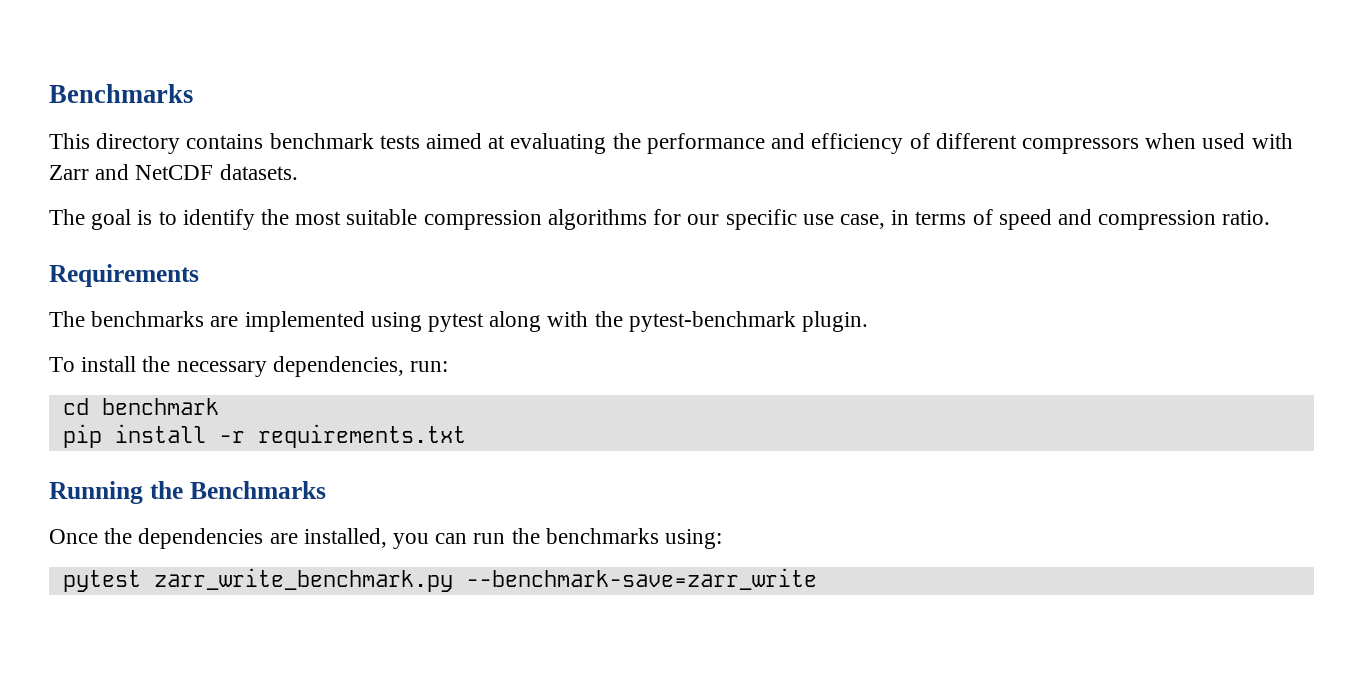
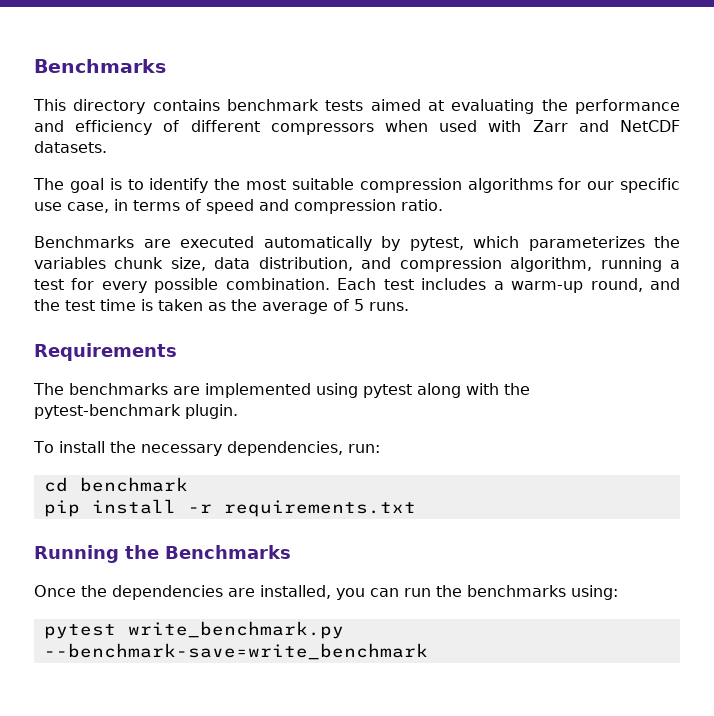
+ Benchmarks are executed automatically by pytest, which parameterizes the variables chunk size, data distribution, and compression algorithm, running a test for every possible combination. Each test includes a warm-up round, and the test time is taken as the average of 5 runs.
- pytest zarr_write_benchmark.py --benchmark-save=zarr_write
+ pytest write_benchmark.py --benchmark-save=write_benchmark

